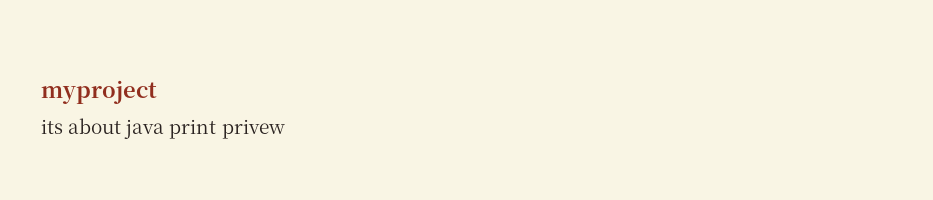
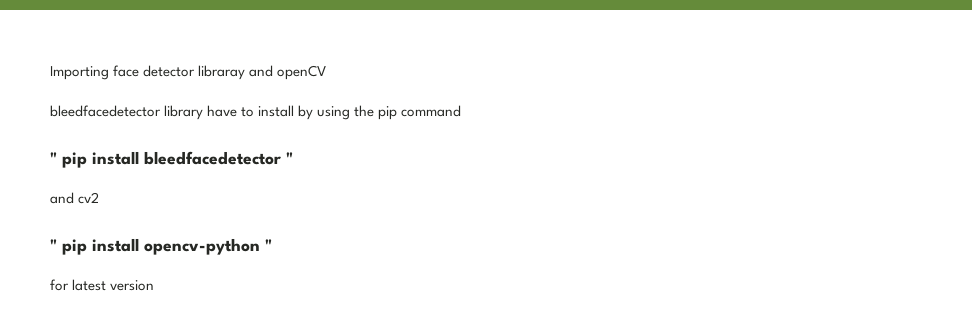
- myproject
- its about java print privew
+ Importing face detector libraray and openCV
+ bleedfacedetector library have to install by using the pip command
+ " pip install bleedfacedetector "
+ and cv2
+ " pip install opencv-python "
+ for latest version

